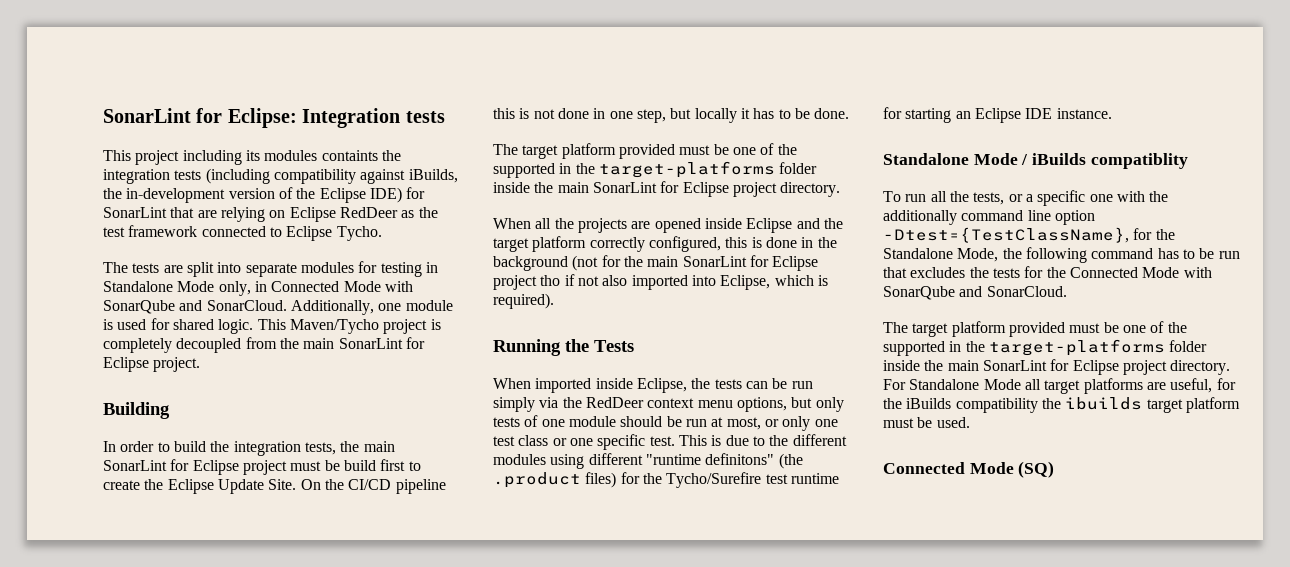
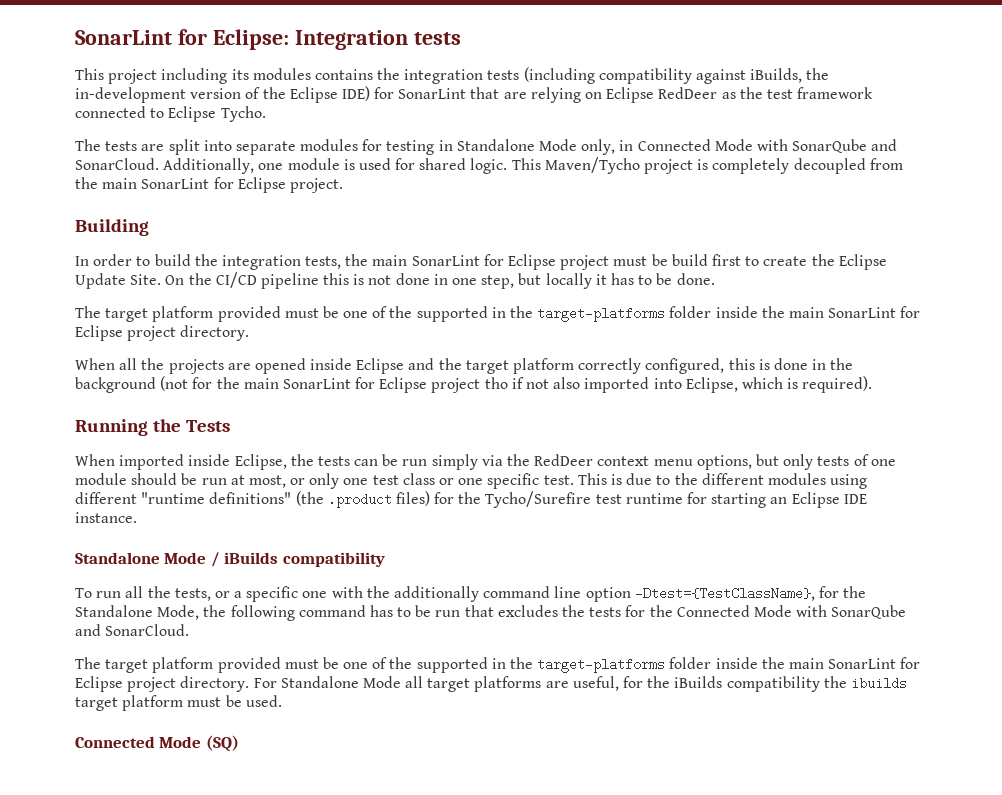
- This project including its modules containts the integration tests (including compatibility against iBuilds, the in-development version of the Eclipse IDE) for SonarLint that are relying on Eclipse RedDeer as the test framework connected to Eclipse Tycho.
+ This project including its modules contains the integration tests (including compatibility against iBuilds, the in-development version of the Eclipse IDE) for SonarLint that are relying on Eclipse RedDeer as the test framework connected to Eclipse Tycho.
- This is due to the different modules using different "runtime definitons" (the .product files) for the Tycho/Surefire test runtime for starting an Eclipse IDE instance.
+ This is due to the different modules using different "runtime definitions" (the .product files) for the Tycho/Surefire test runtime for starting an Eclipse IDE instance.
- Standalone Mode / iBuilds compatiblity
+ Standalone Mode / iBuilds compatibility

